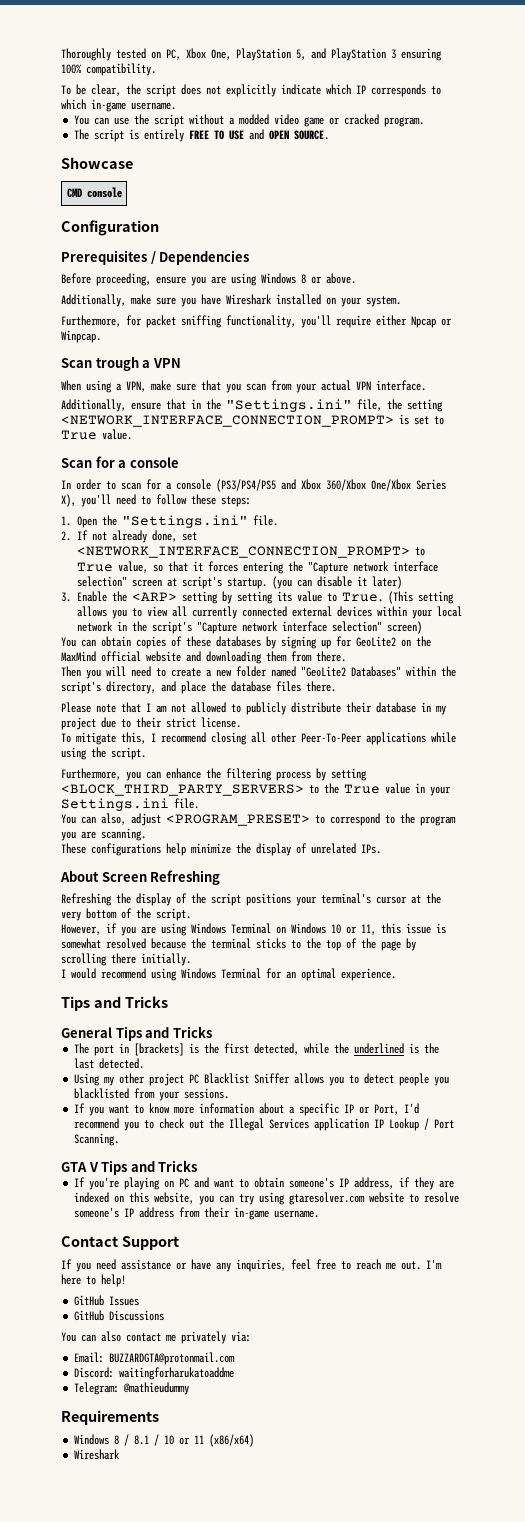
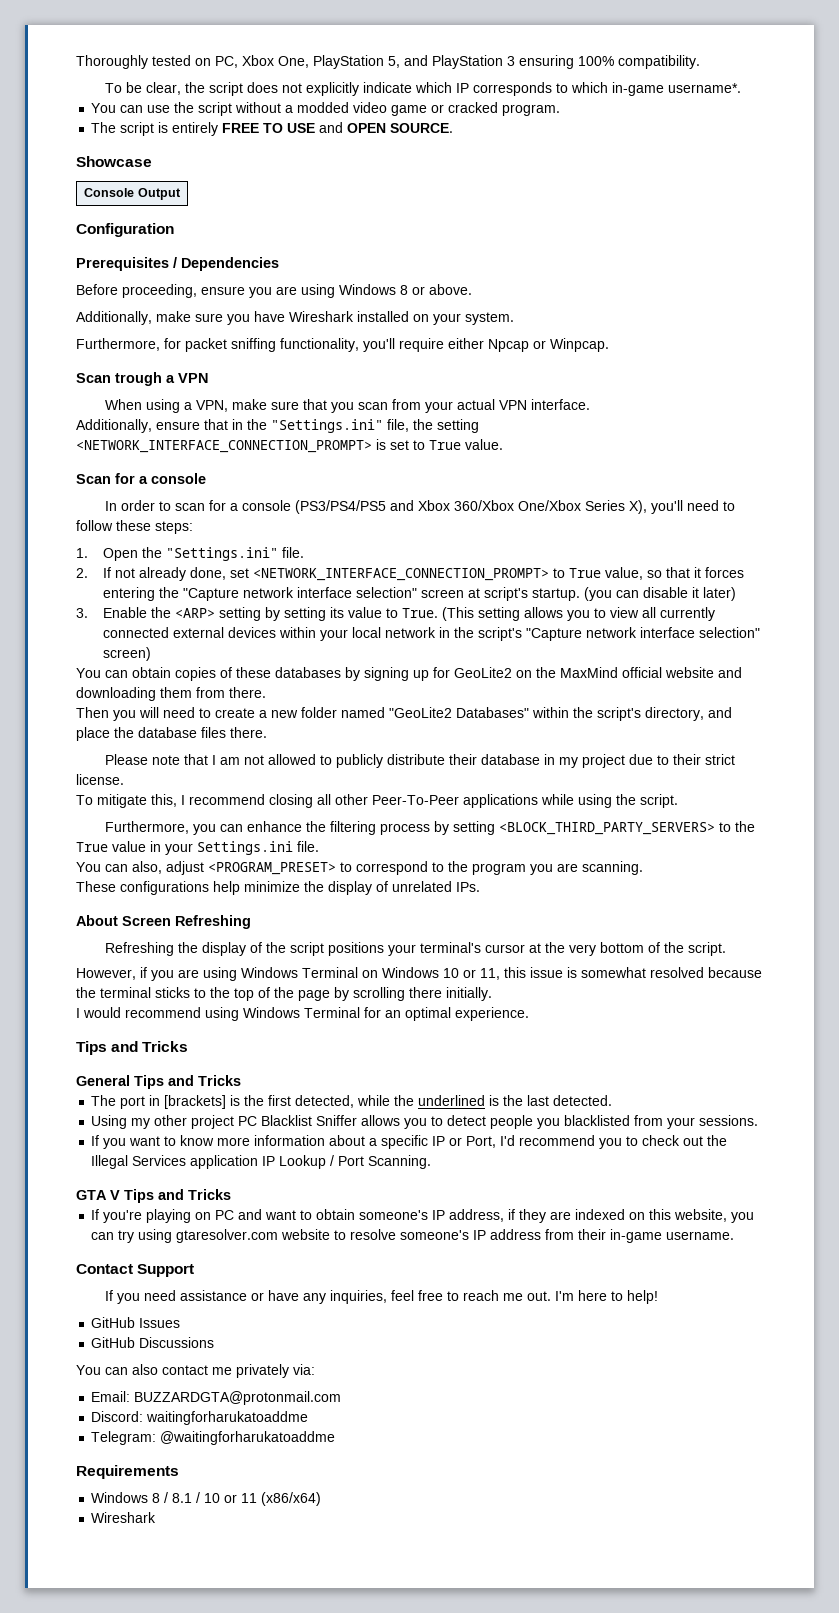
- To be clear, the script does not explicitly indicate which IP corresponds to which in-game username.
+ To be clear, the script does not explicitly indicate which IP corresponds to which in-game username*.
- CMD console
+ Console Output
- Telegram: @mathieudummy
+ Telegram: @waitingforharukatoaddme

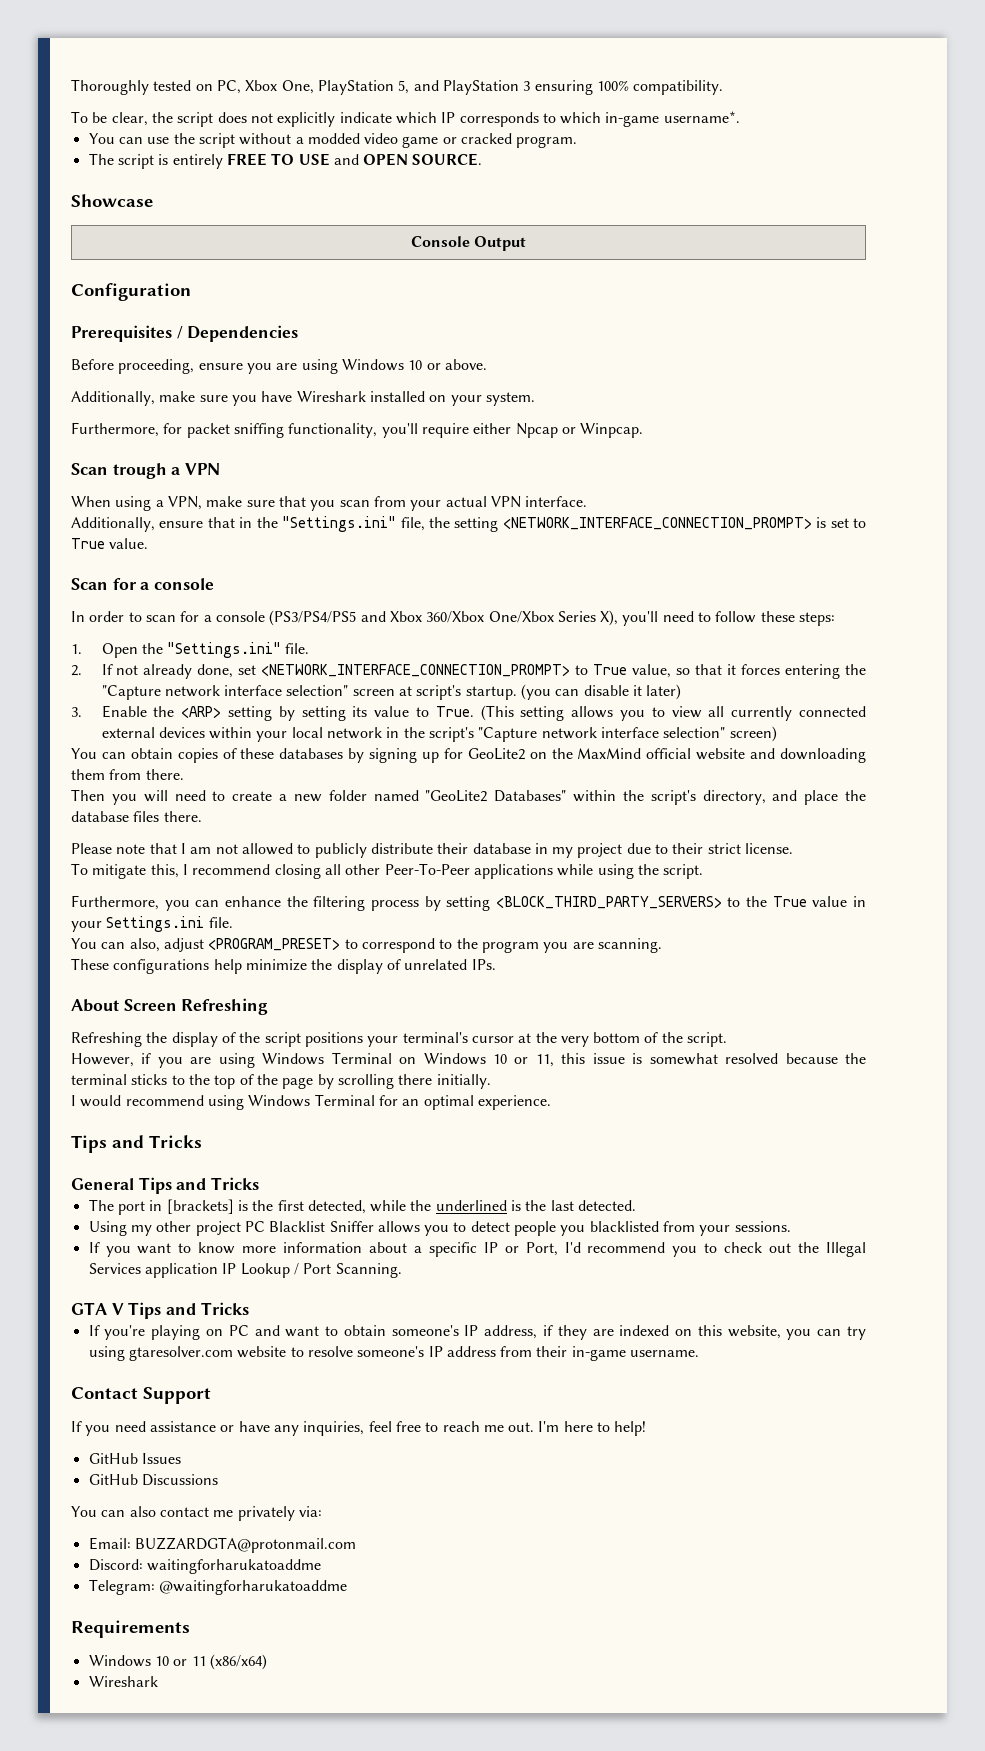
- Before proceeding, ensure you are using Windows 8 or above.
+ Before proceeding, ensure you are using Windows 10 or above.
- Windows 8 / 8.1 / 10 or 11 (x86/x64)
+ Windows 10 or 11 (x86/x64)

